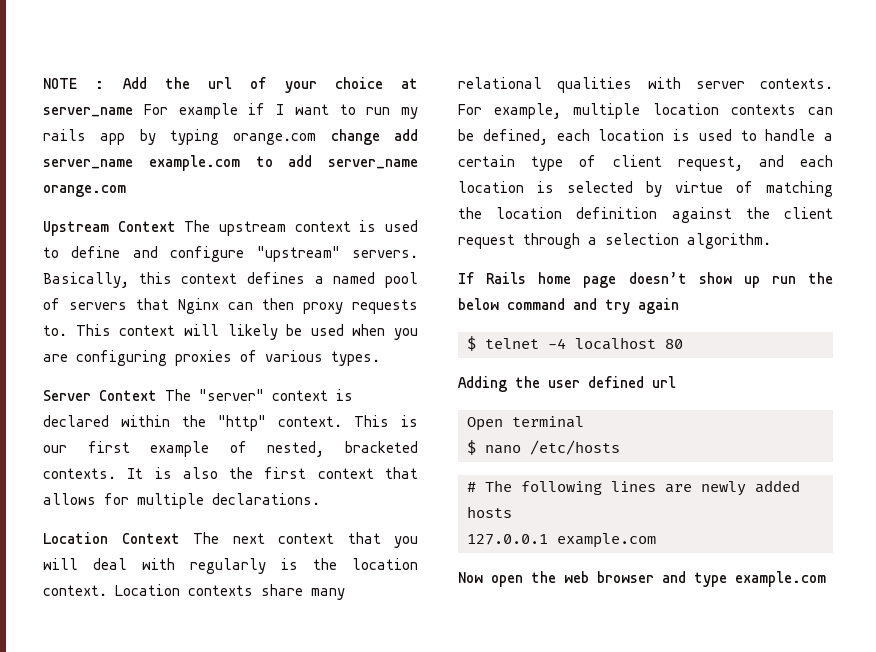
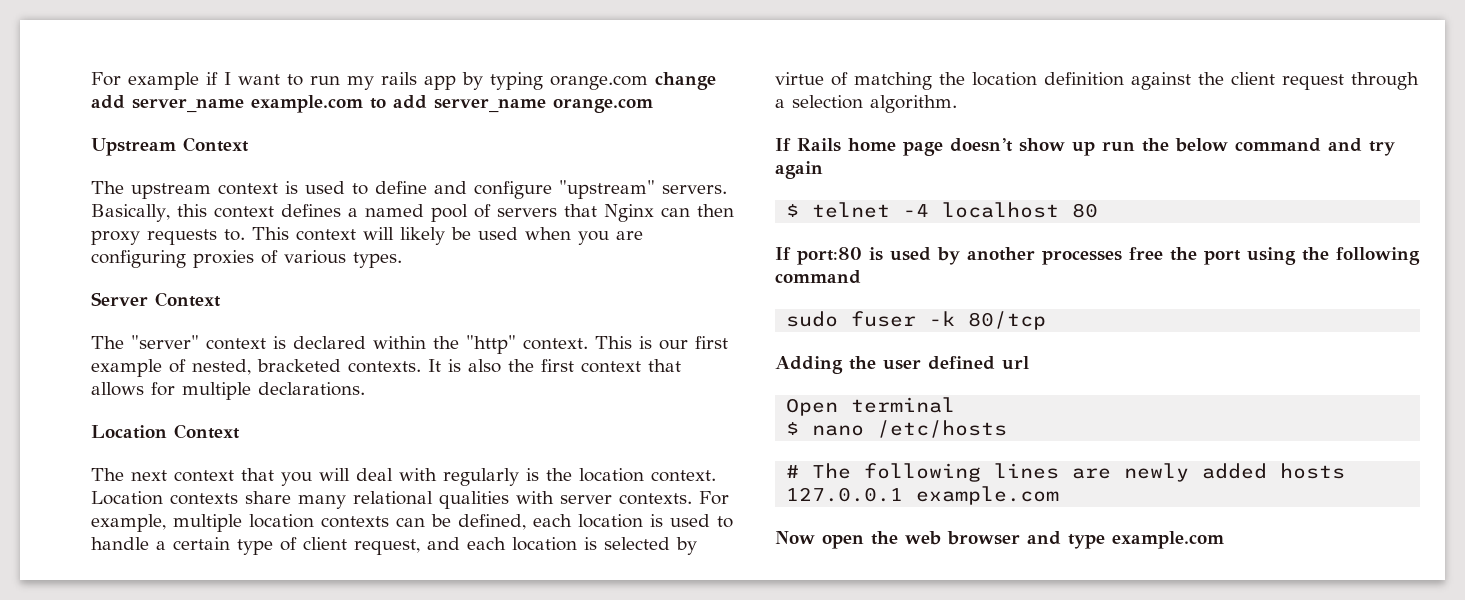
- NOTE : Add the url of your choice at server_name For example if I want to run my rails app by typing orange.com change add server_name example.com to add server_name orange.com
+ For example if I want to run my rails app by typing orange.com change add server_name example.com to add server_name orange.com
- Upstream Context The upstream context is used to define and configure "upstream" servers.
+ Upstream Context
+ The upstream context is used to define and configure "upstream" servers.
- Server Context The "server" context is declared within the "http" context.
+ Server Context
+ The "server" context is declared within the "http" context.
- Location Context The next context that you will deal with regularly is the location context.
+ Location Context
+ The next context that you will deal with regularly is the location context.
+ If port:80 is used by another processes free the port using the following command
+ sudo fuser -k 80/tcp

